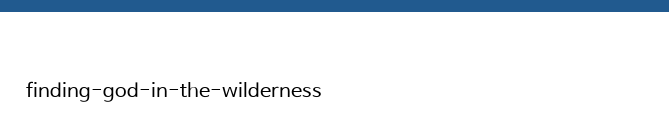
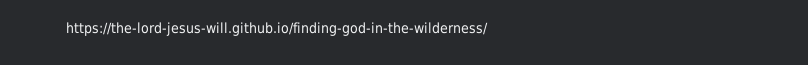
- finding-god-in-the-wilderness
+ https://the-lord-jesus-will.github.io/finding-god-in-the-wilderness/

